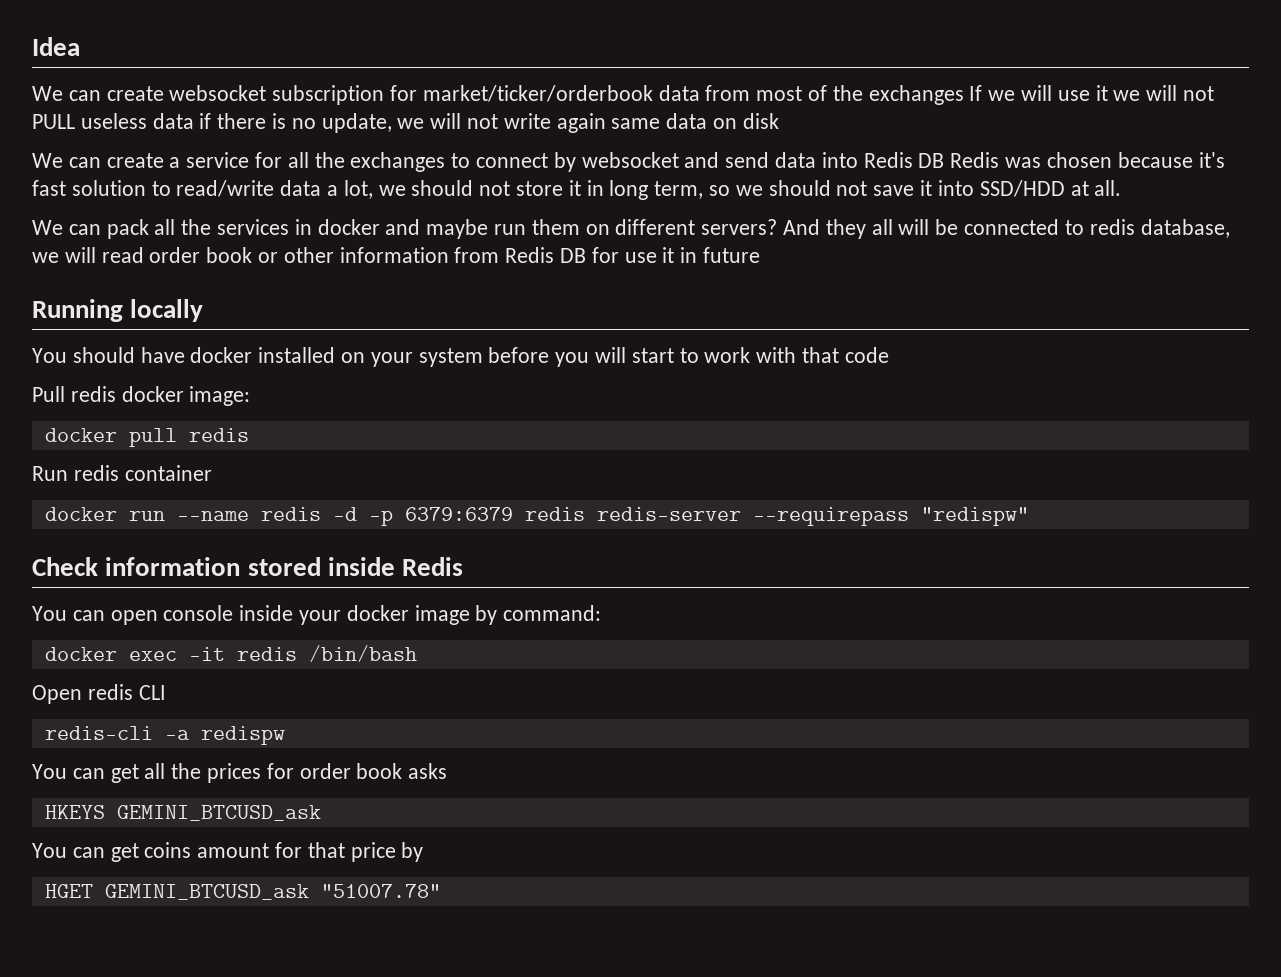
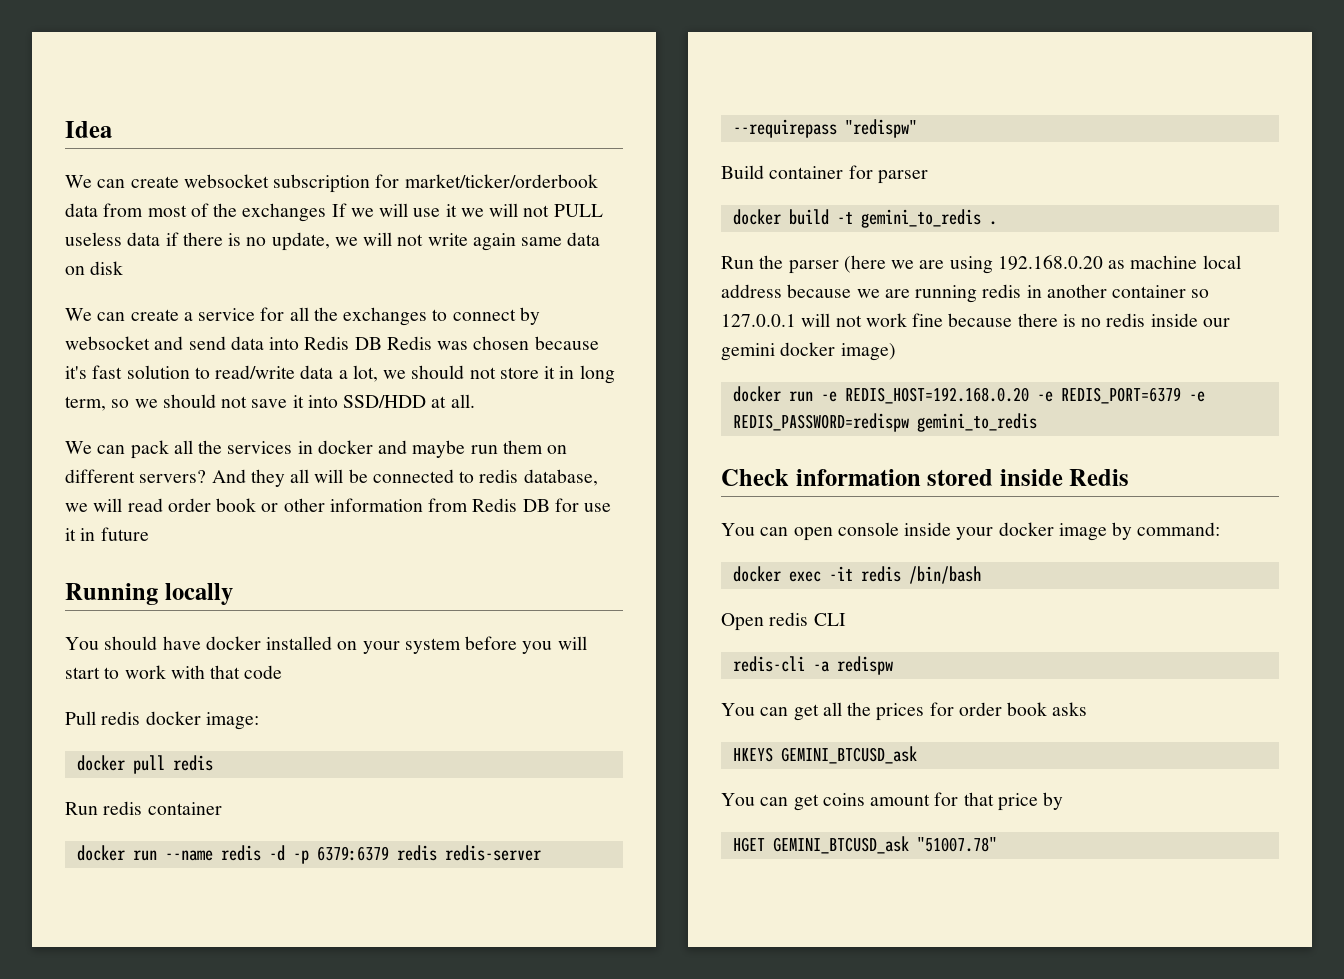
+ Build container for parser
+ docker build -t gemini_to_redis .
+ Run the parser (here we are using 192.168.0.20 as machine local address because we are running redis in another container so 127.0.0.1 will not work fine because there is no redis inside our gemini docker image)
+ docker run -e REDIS_HOST=192.168.0.20 -e REDIS_PORT=6379 -e REDIS_PASSWORD=redispw gemini_to_redis

